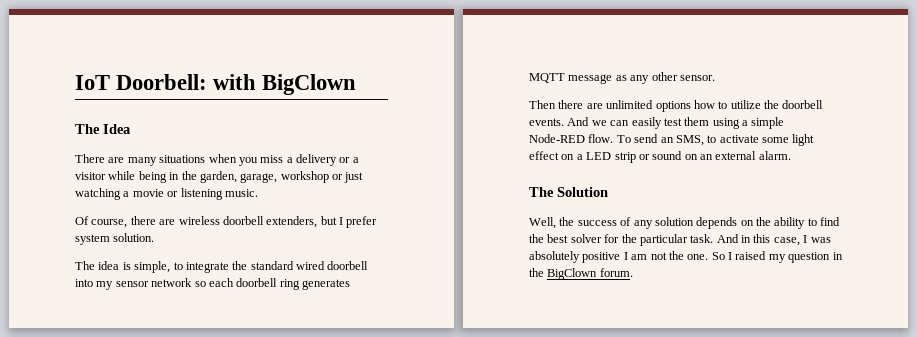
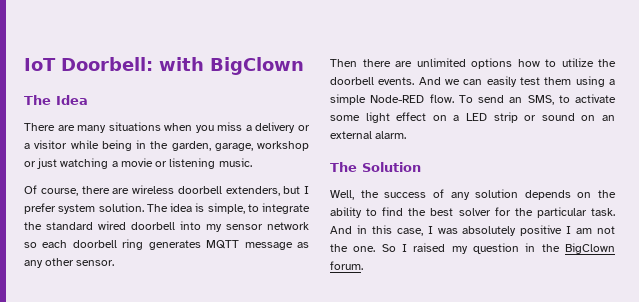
- Of course, there are wireless doorbell extenders, but I prefer system solution.
- The idea is simple, to integrate the standard wired doorbell into my sensor network so each doorbell ring generates MQTT message as any other sensor.
+ Of course, there are wireless doorbell extenders, but I prefer system solution. The idea is simple, to integrate the standard wired doorbell into my sensor network so each doorbell ring generates MQTT message as any other sensor.

